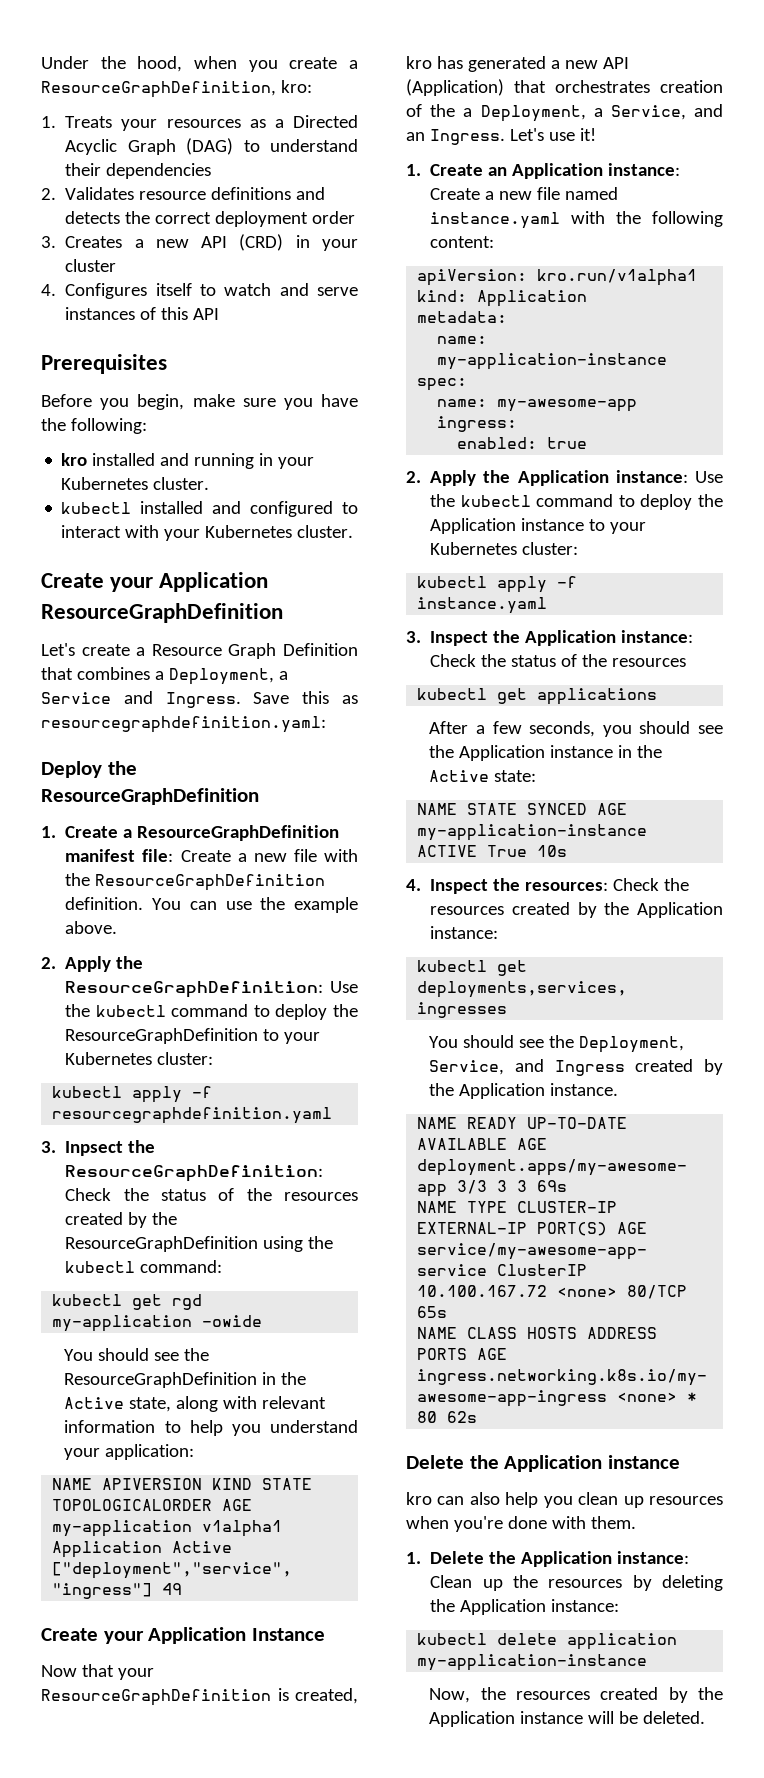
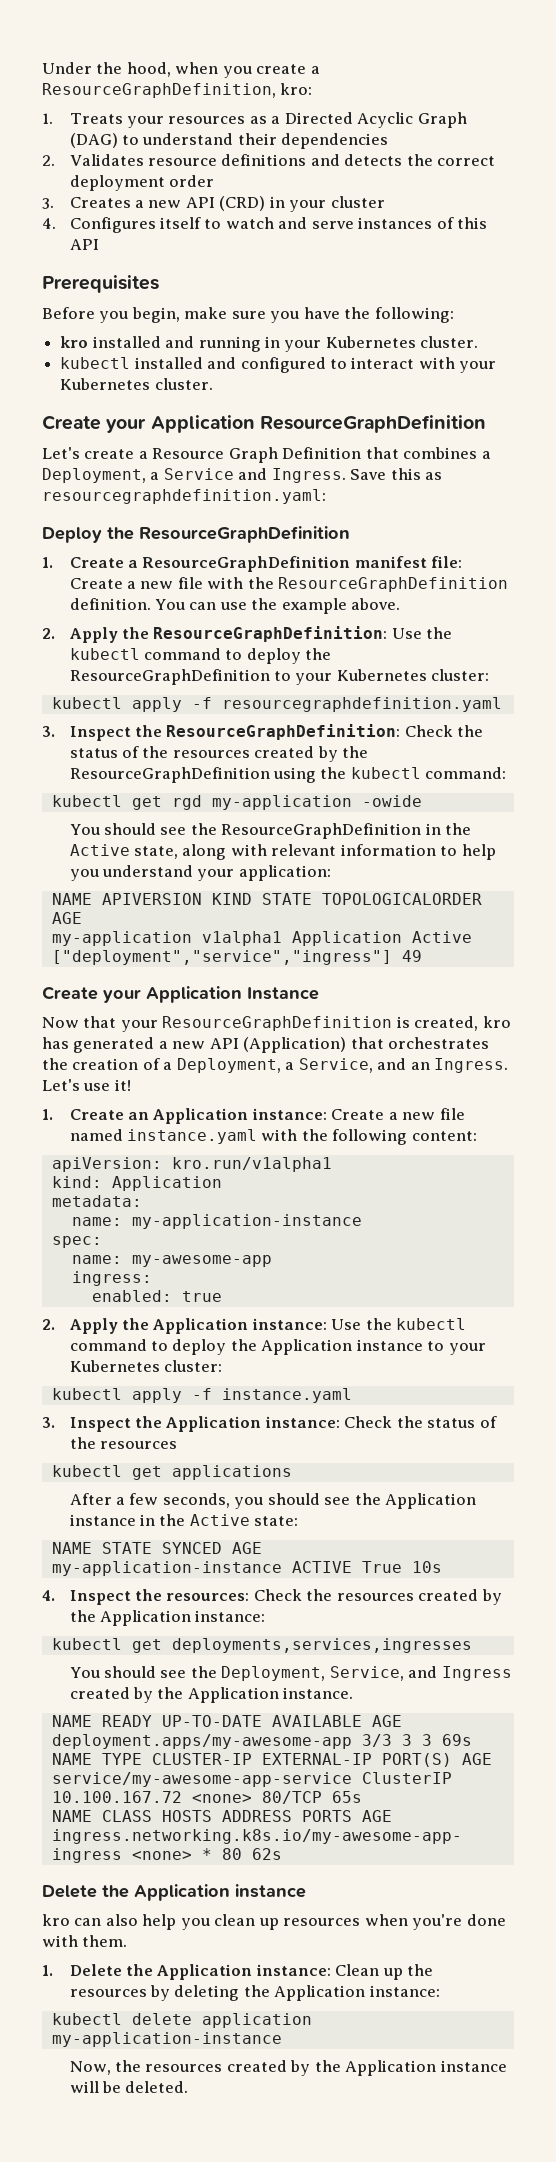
- 3. Inpsect the ResourceGraphDefinition: Check the status of the resources created by the ResourceGraphDefinition using the kubectl command:
+ 3. Inspect the ResourceGraphDefinition: Check the status of the resources created by the ResourceGraphDefinition using the kubectl command:
- Now that your ResourceGraphDefinition is created, kro has generated a new API (Application) that orchestrates creation of the a Deployment, a Service, and an Ingress.
+ Now that your ResourceGraphDefinition is created, kro has generated a new API (Application) that orchestrates the creation of a Deployment, a Service, and an Ingress.

